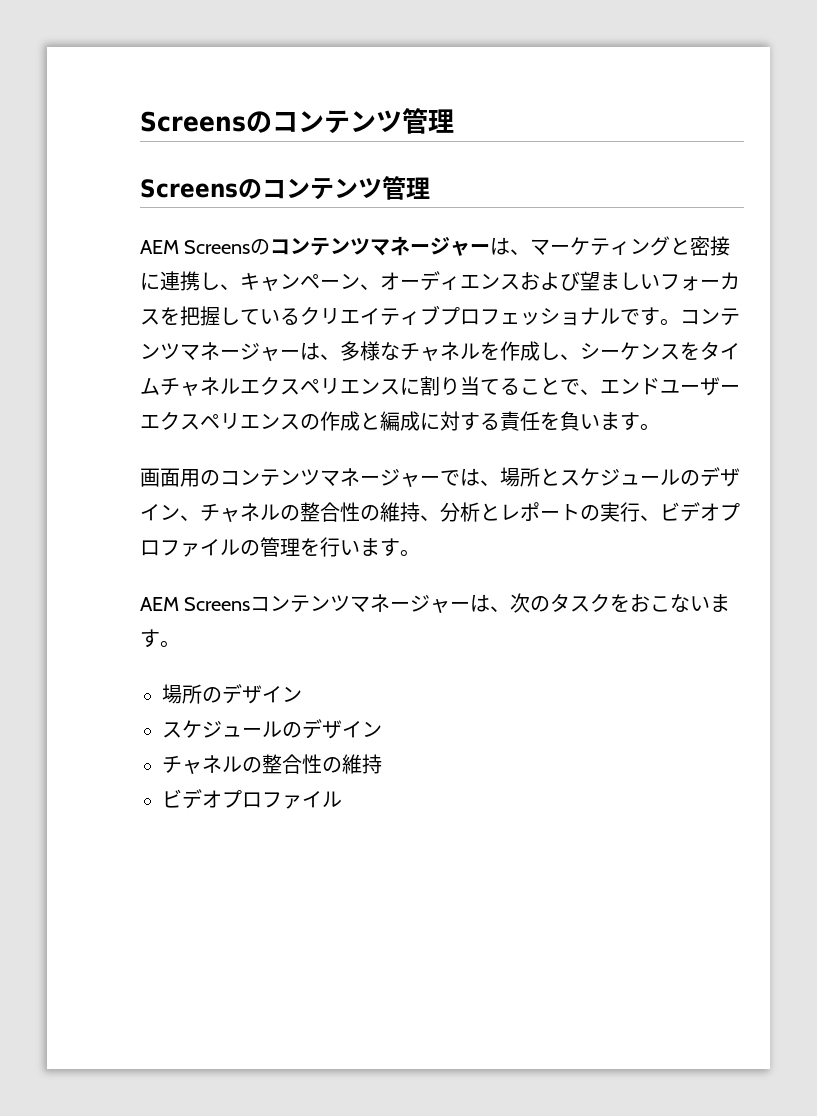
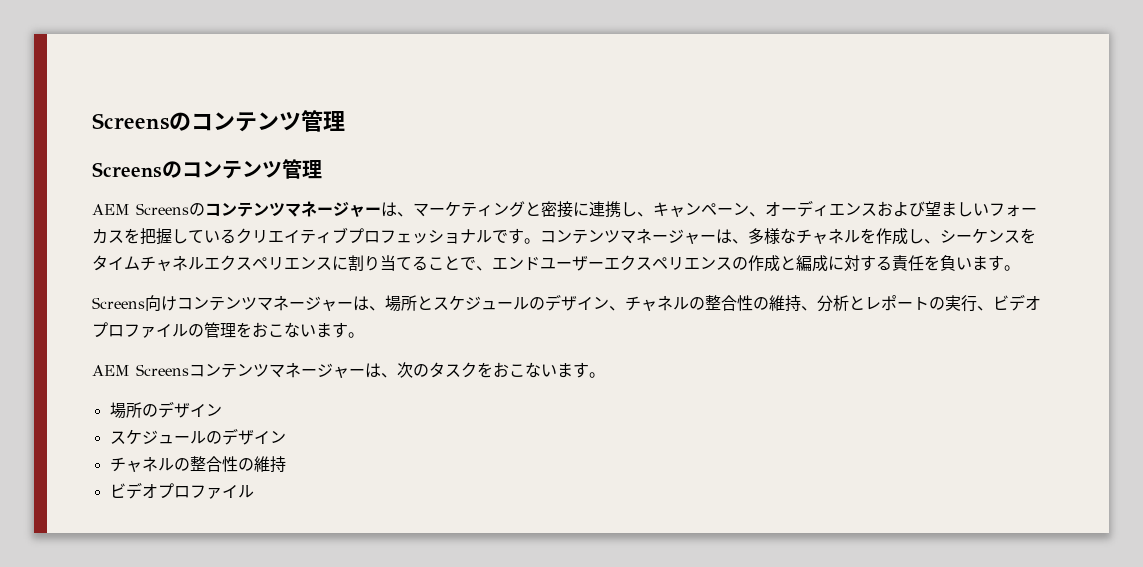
- 画面用のコンテンツマネージャーでは、場所とスケジュールのデザイン、チャネルの整合性の維持、分析とレポートの実行、ビデオプロファイルの管理を行います。
+ Screens向けコンテンツマネージャーは、場所とスケジュールのデザイン、チャネルの整合性の維持、分析とレポートの実行、ビデオプロファイルの管理をおこないます。

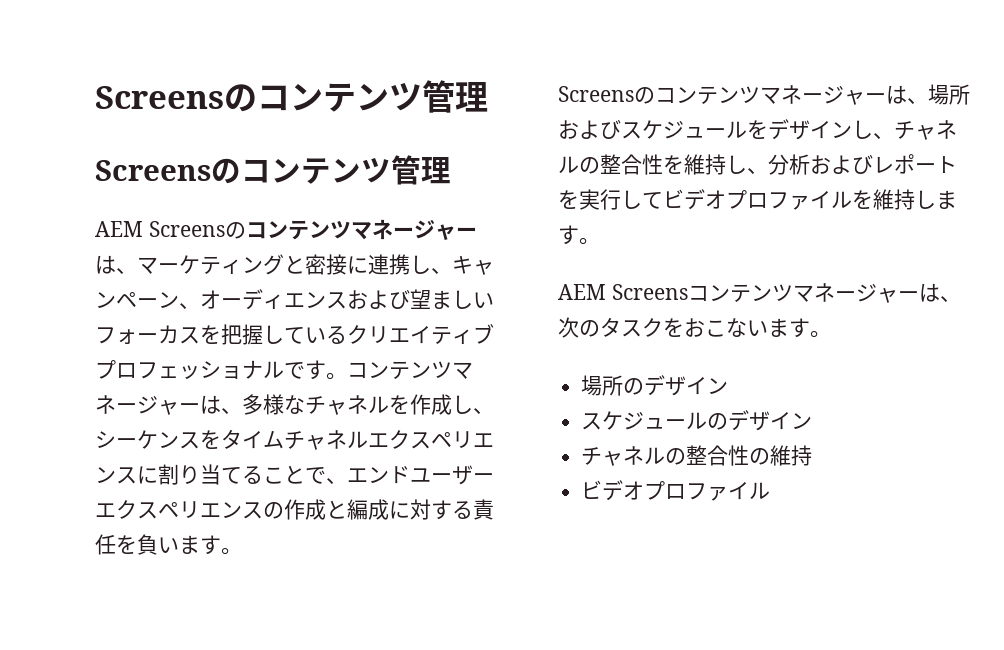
- Screens向けコンテンツマネージャーは、場所とスケジュールのデザイン、チャネルの整合性の維持、分析とレポートの実行、ビデオプロファイルの管理をおこないます。
+ Screensのコンテンツマネージャーは、場所およびスケジュールをデザインし、チャネルの整合性を維持し、分析およびレポートを実行してビデオプロファイルを維持します。

